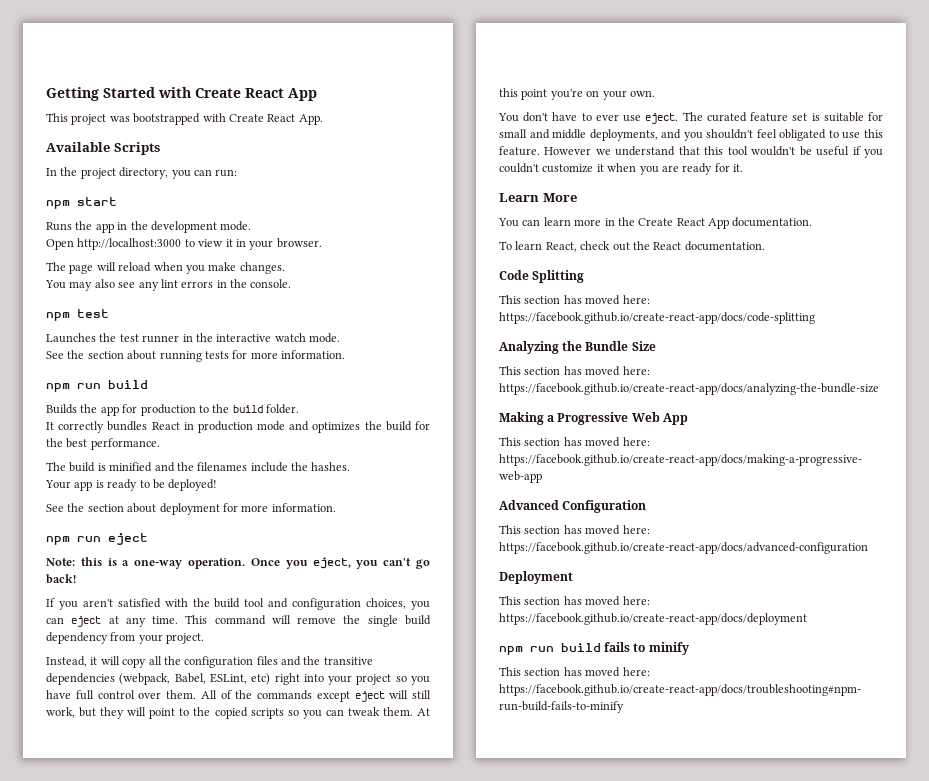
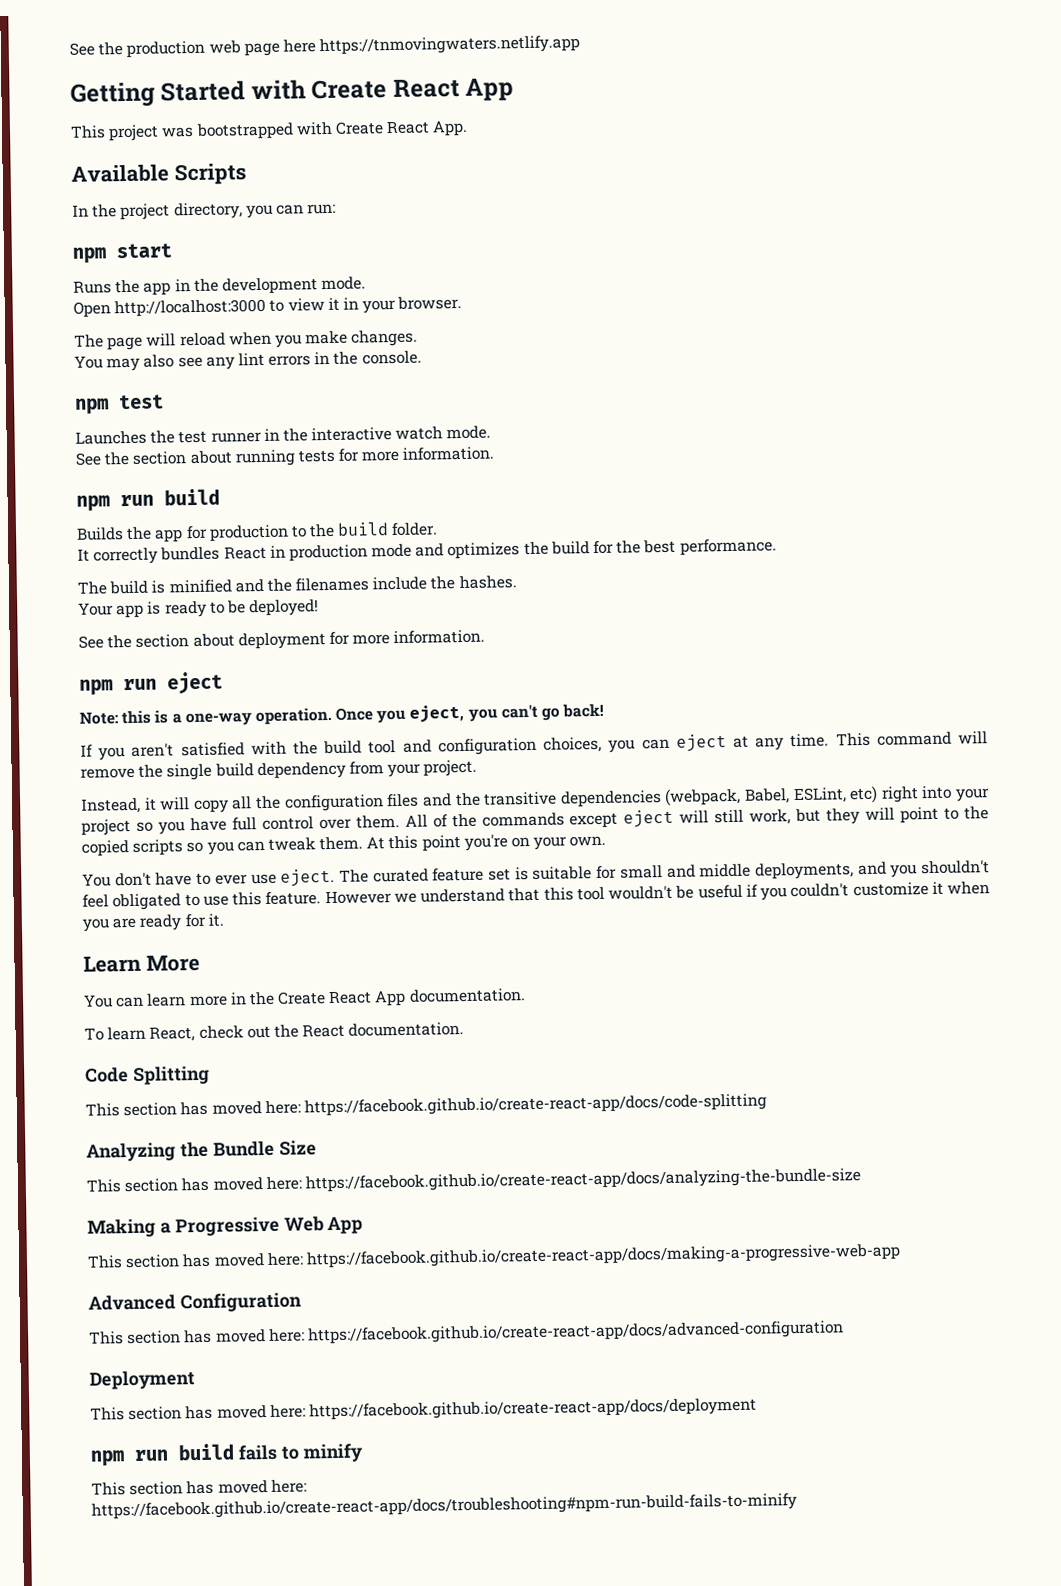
+ See the production web page here https://tnmovingwaters.netlify.app

